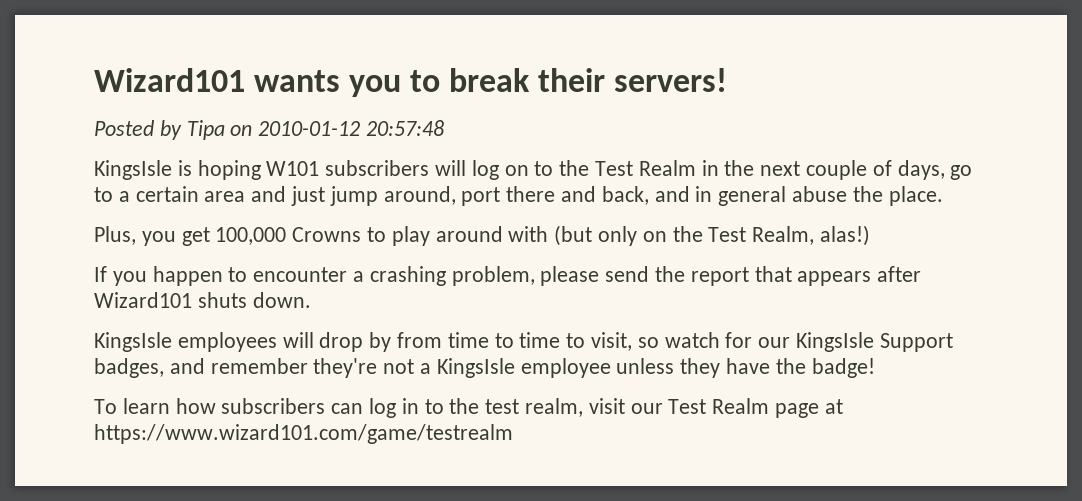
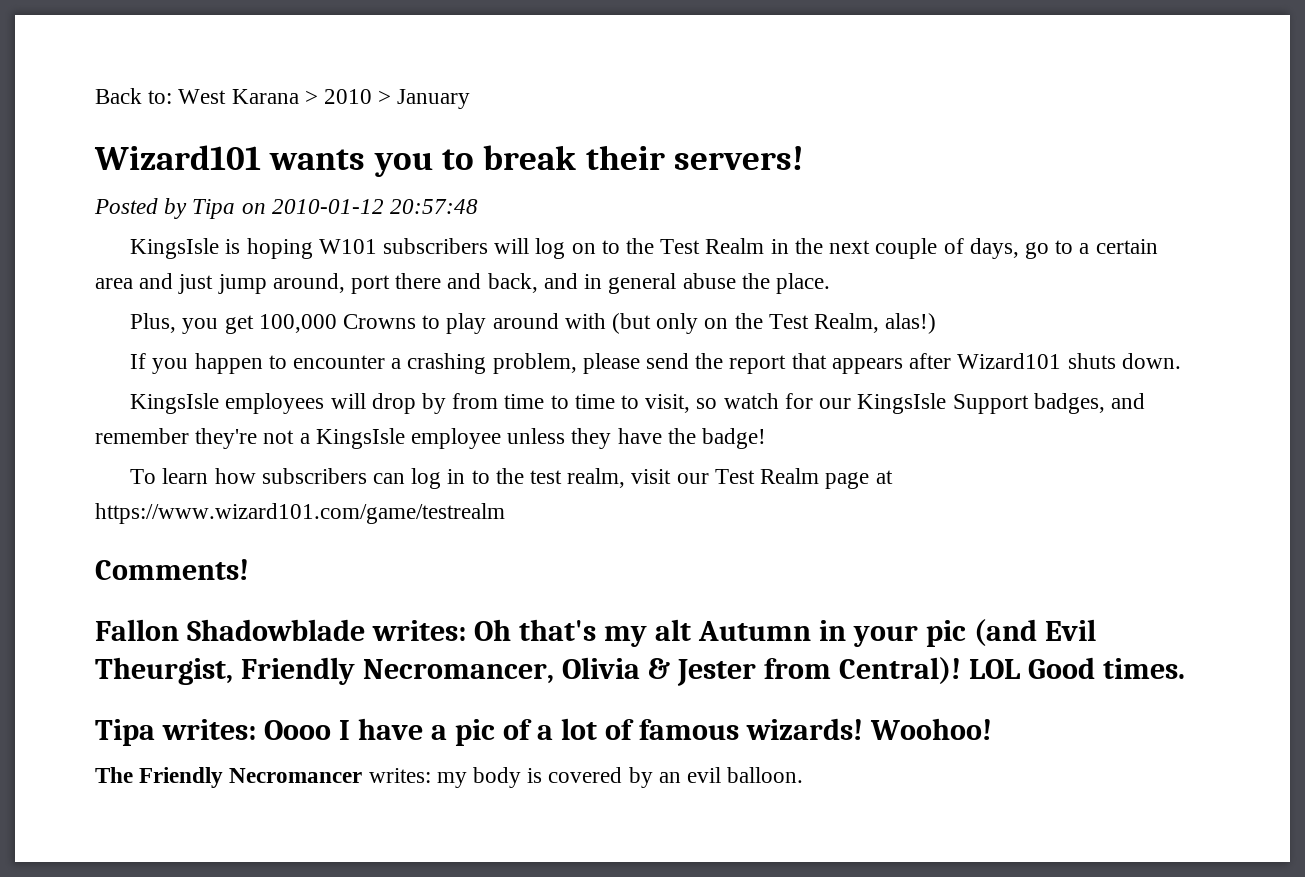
+ Back to: West Karana > 2010 > January
+ Comments!
+ Fallon Shadowblade writes: Oh that's my alt Autumn in your pic (and Evil Theurgist, Friendly Necromancer, Olivia & Jester from Central)! LOL Good times.
+ Tipa writes: Oooo I have a pic of a lot of famous wizards! Woohoo!
+ The Friendly Necromancer writes: my body is covered by an evil balloon.

